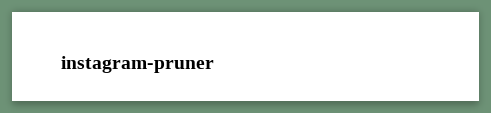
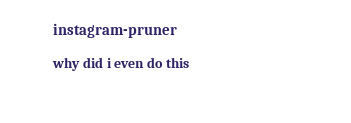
+ why did i even do this

